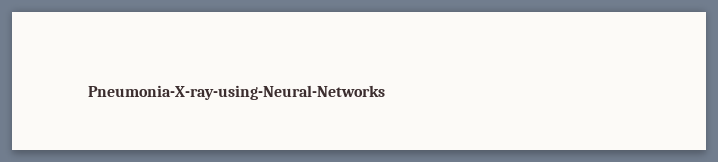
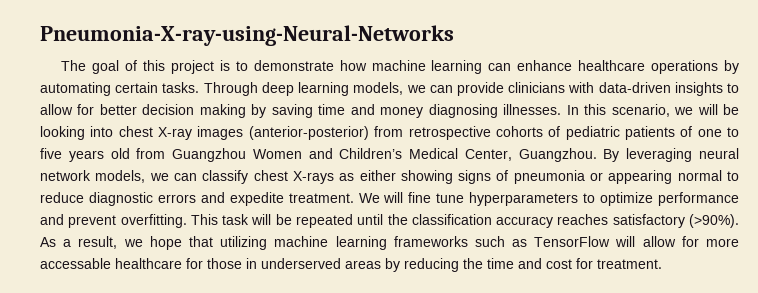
+ The goal of this project is to demonstrate how machine learning can enhance healthcare operations by automating certain tasks. Through deep learning models, we can provide clinicians with data-driven insights to allow for better decision making by saving time and money diagnosing illnesses. In this scenario, we will be looking into chest X-ray images (anterior-posterior) from retrospective cohorts of pediatric patients of one to five years old from Guangzhou Women and Children’s Medical Center, Guangzhou. By leveraging neural network models, we can classify chest X-rays as either showing signs of pneumonia or appearing normal to reduce diagnostic errors and expedite treatment. We will fine tune hyperparameters to optimize performance and prevent overfitting. This task will be repeated until the classification accuracy reaches satisfactory (>90%). As a result, we hope that utilizing machine learning frameworks such as TensorFlow will allow for more accessable healthcare for those in underserved areas by reducing the time and cost for treatment.

